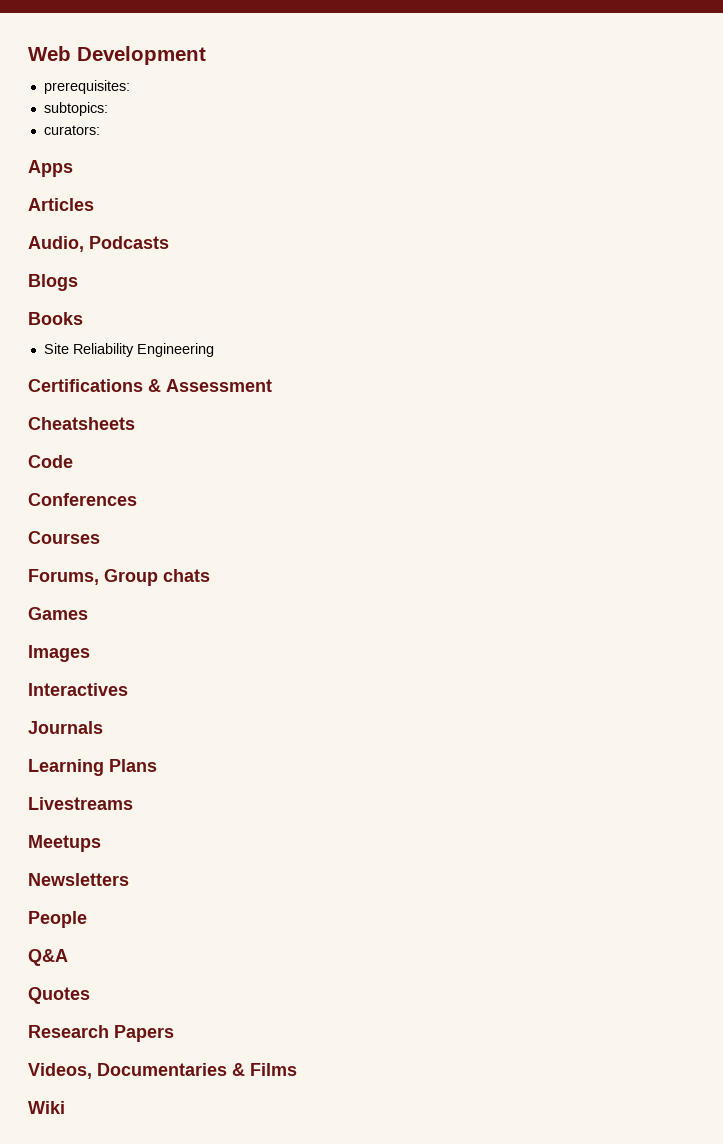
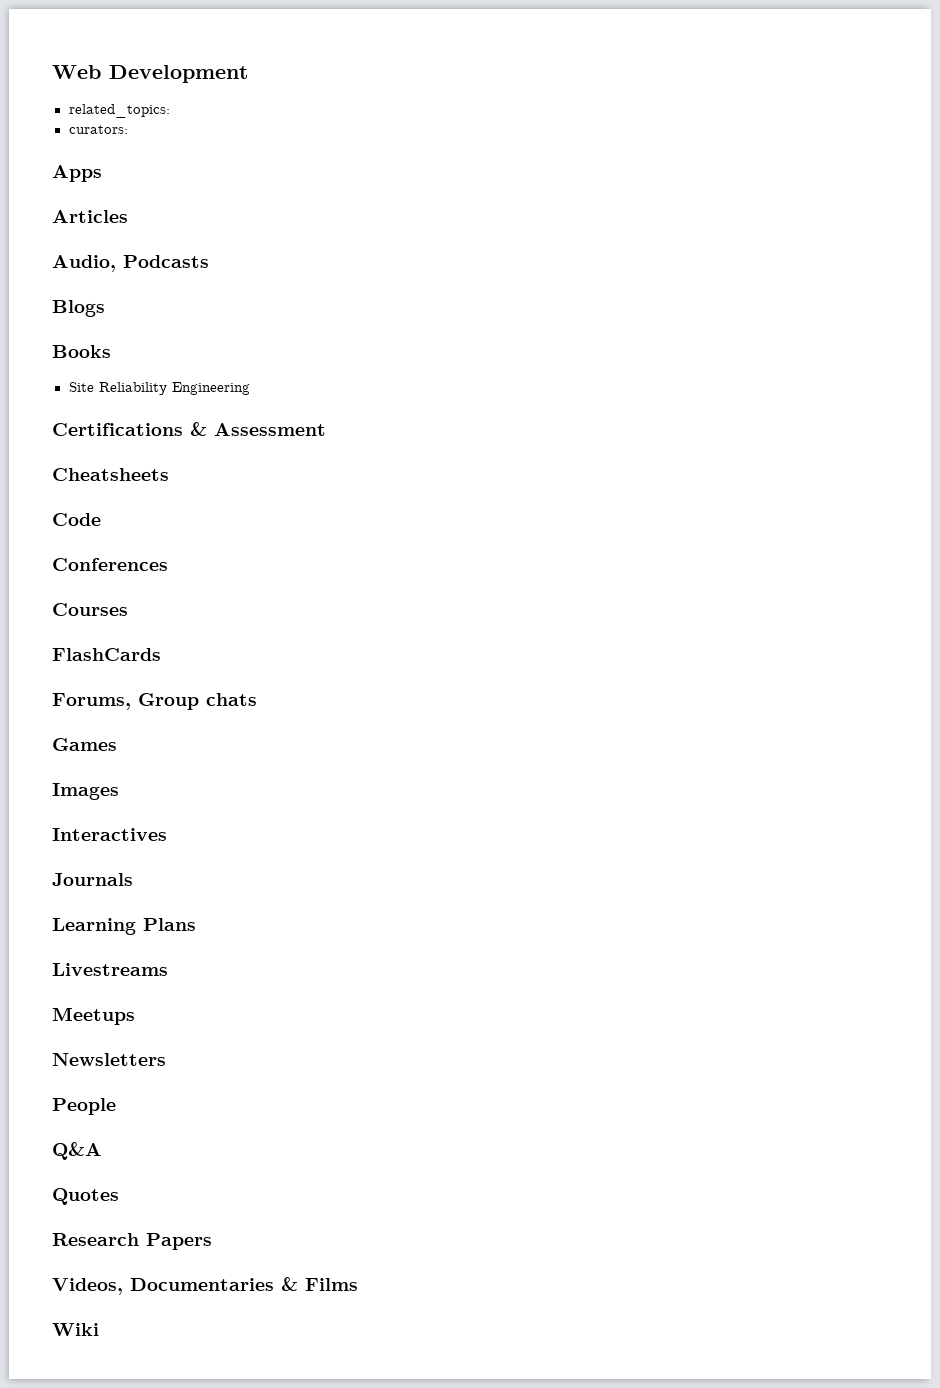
- prerequisites:
- subtopics:
+ related_topics:
+ FlashCards

